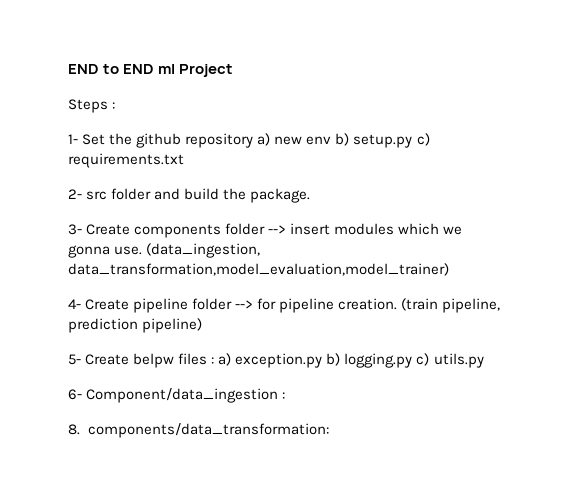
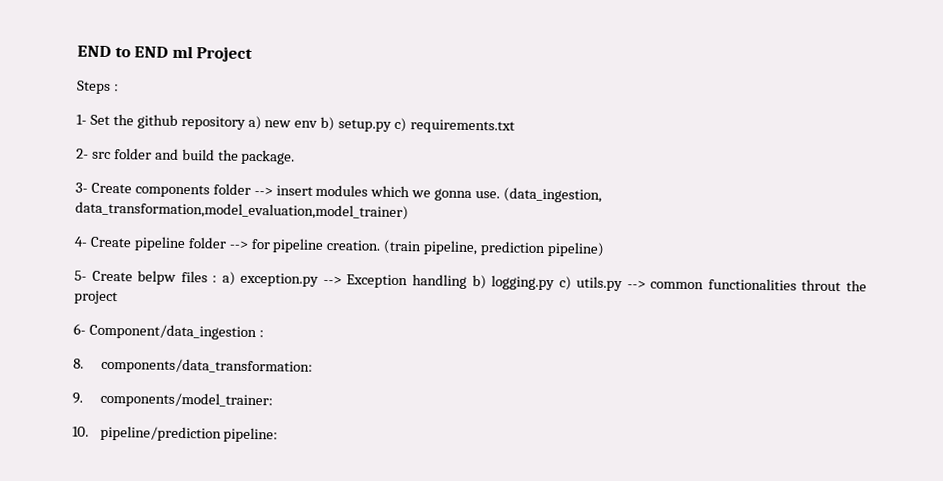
- 5- Create belpw files : a) exception.py b) logging.py c) utils.py
+ 5- Create belpw files : a) exception.py --> Exception handling b) logging.py c) utils.py --> common functionalities throut the project
+ 9. components/model_trainer:
+ 10. pipeline/prediction pipeline:

